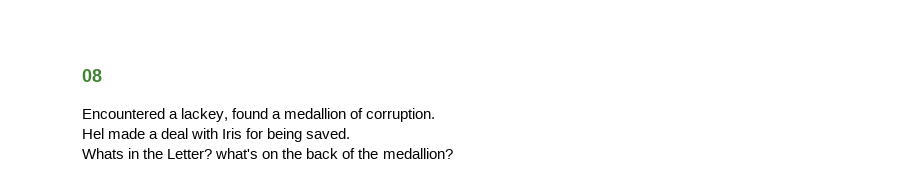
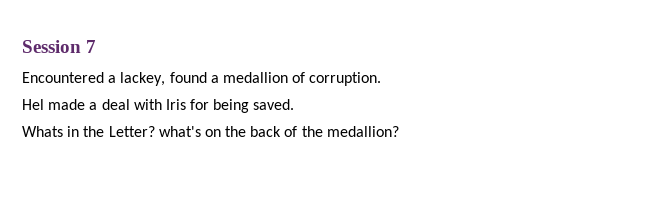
- 08
+ Session 7

